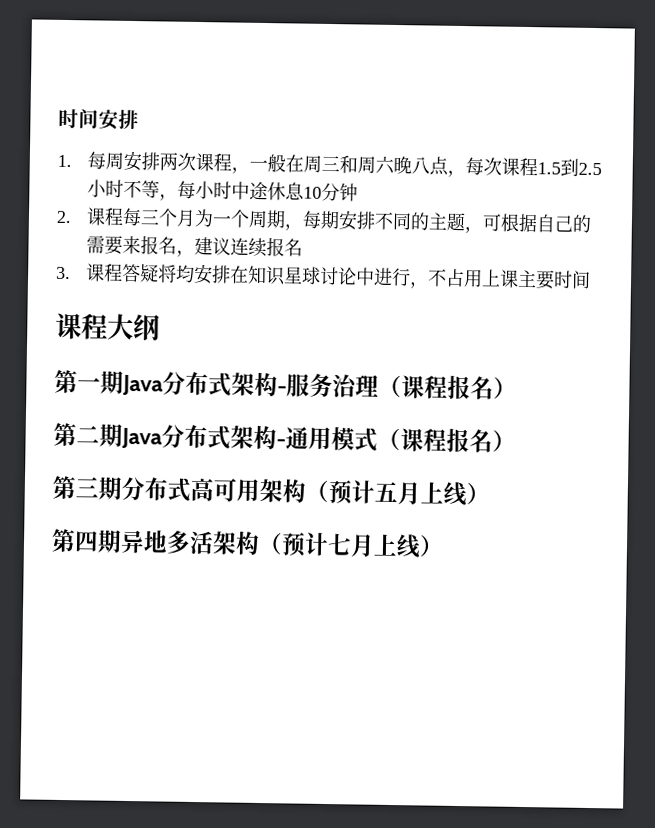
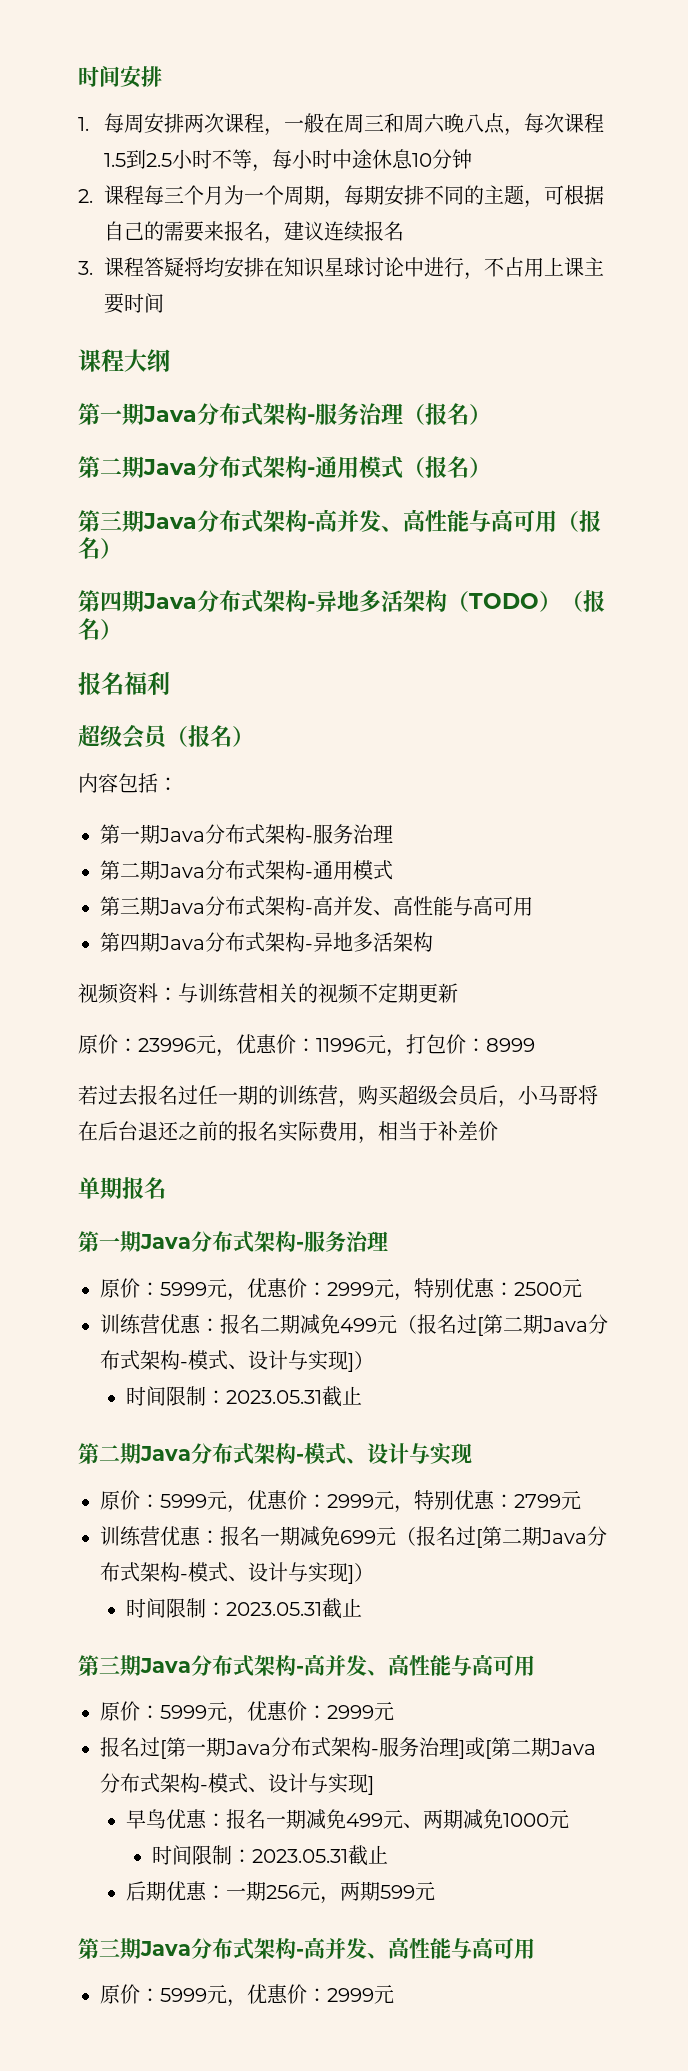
- 第一期Java分布式架构-服务治理（课程报名）
+ 第一期Java分布式架构-服务治理（报名）
- 第二期Java分布式架构-通用模式（课程报名）
+ 第二期Java分布式架构-通用模式（报名）
- 第三期分布式高可用架构（预计五月上线）
- 第四期异地多活架构（预计七月上线）
+ 第三期Java分布式架构-高并发、高性能与高可用（报名）
+ 第四期Java分布式架构-异地多活架构（TODO）（报名）
+ 报名福利
+ 超级会员（报名）
+ 内容包括：
+ 第一期Java分布式架构-服务治理
+ 第二期Java分布式架构-通用模式
+ 第三期Java分布式架构-高并发、高性能与高可用
+ 第四期Java分布式架构-异地多活架构
+ 视频资料：与训练营相关的视频不定期更新
+ 原价：23996元，优惠价：11996元，打包价：8999
+ 若过去报名过任一期的训练营，购买超级会员后，小马哥将在后台退还之前的报名实际费用，相当于补差价
+ 单期报名
+ 第一期Java分布式架构-服务治理
+ 原价：5999元，优惠价：2999元，特别优惠：2500元
+ 训练营优惠：报名二期减免499元（报名过[第二期Java分布式架构-模式、设计与实现]）
+ 时间限制：2023.05.31截止
+ 第二期Java分布式架构-模式、设计与实现
+ 原价：5999元，优惠价：2999元，特别优惠：2799元
+ 训练营优惠：报名一期减免699元（报名过[第二期Java分布式架构-模式、设计与实现]）
+ 时间限制：2023.05.31截止
+ 第三期Java分布式架构-高并发、高性能与高可用
+ 原价：5999元，优惠价：2999元
+ 报名过[第一期Java分布式架构-服务治理]或[第二期Java分布式架构-模式、设计与实现]
+ 早鸟优惠：报名一期减免499元、两期减免1000元
+ 时间限制：2023.05.31截止
+ 后期优惠：一期256元，两期599元
+ 第三期Java分布式架构-高并发、高性能与高可用
+ 原价：5999元，优惠价：2999元

